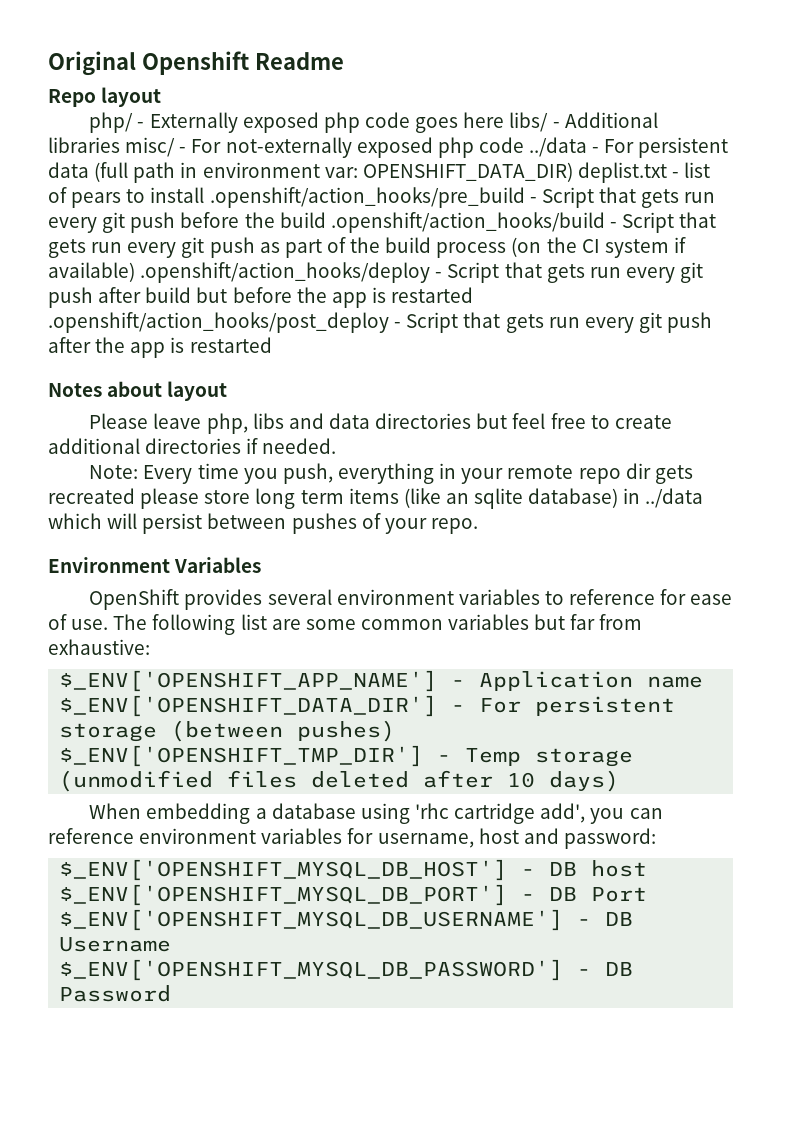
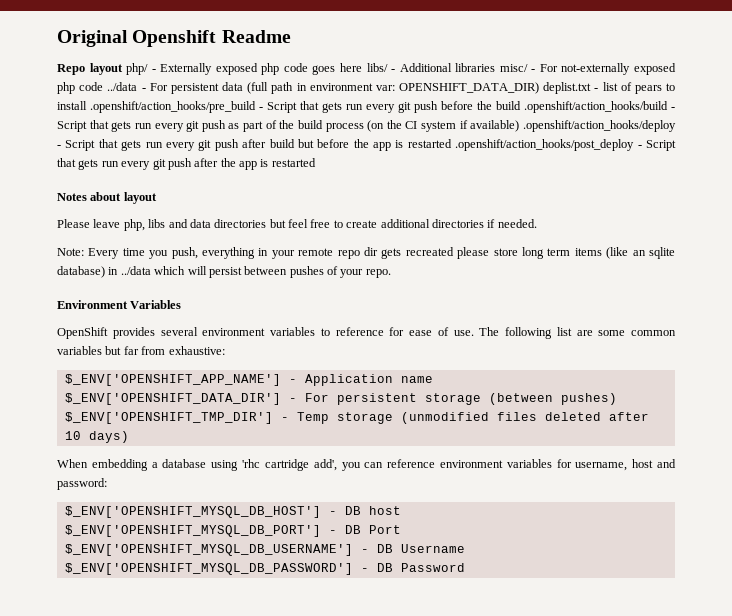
- Repo layout
- php/ - Externally exposed php code goes here libs/ - Additional libraries misc/ - For not-externally exposed php code ../data - For persistent data (full path in environment var:
+ Repo layout php/ - Externally exposed php code goes here libs/ - Additional libraries misc/ - For not-externally exposed php code ../data - For persistent data (full path in environment var:

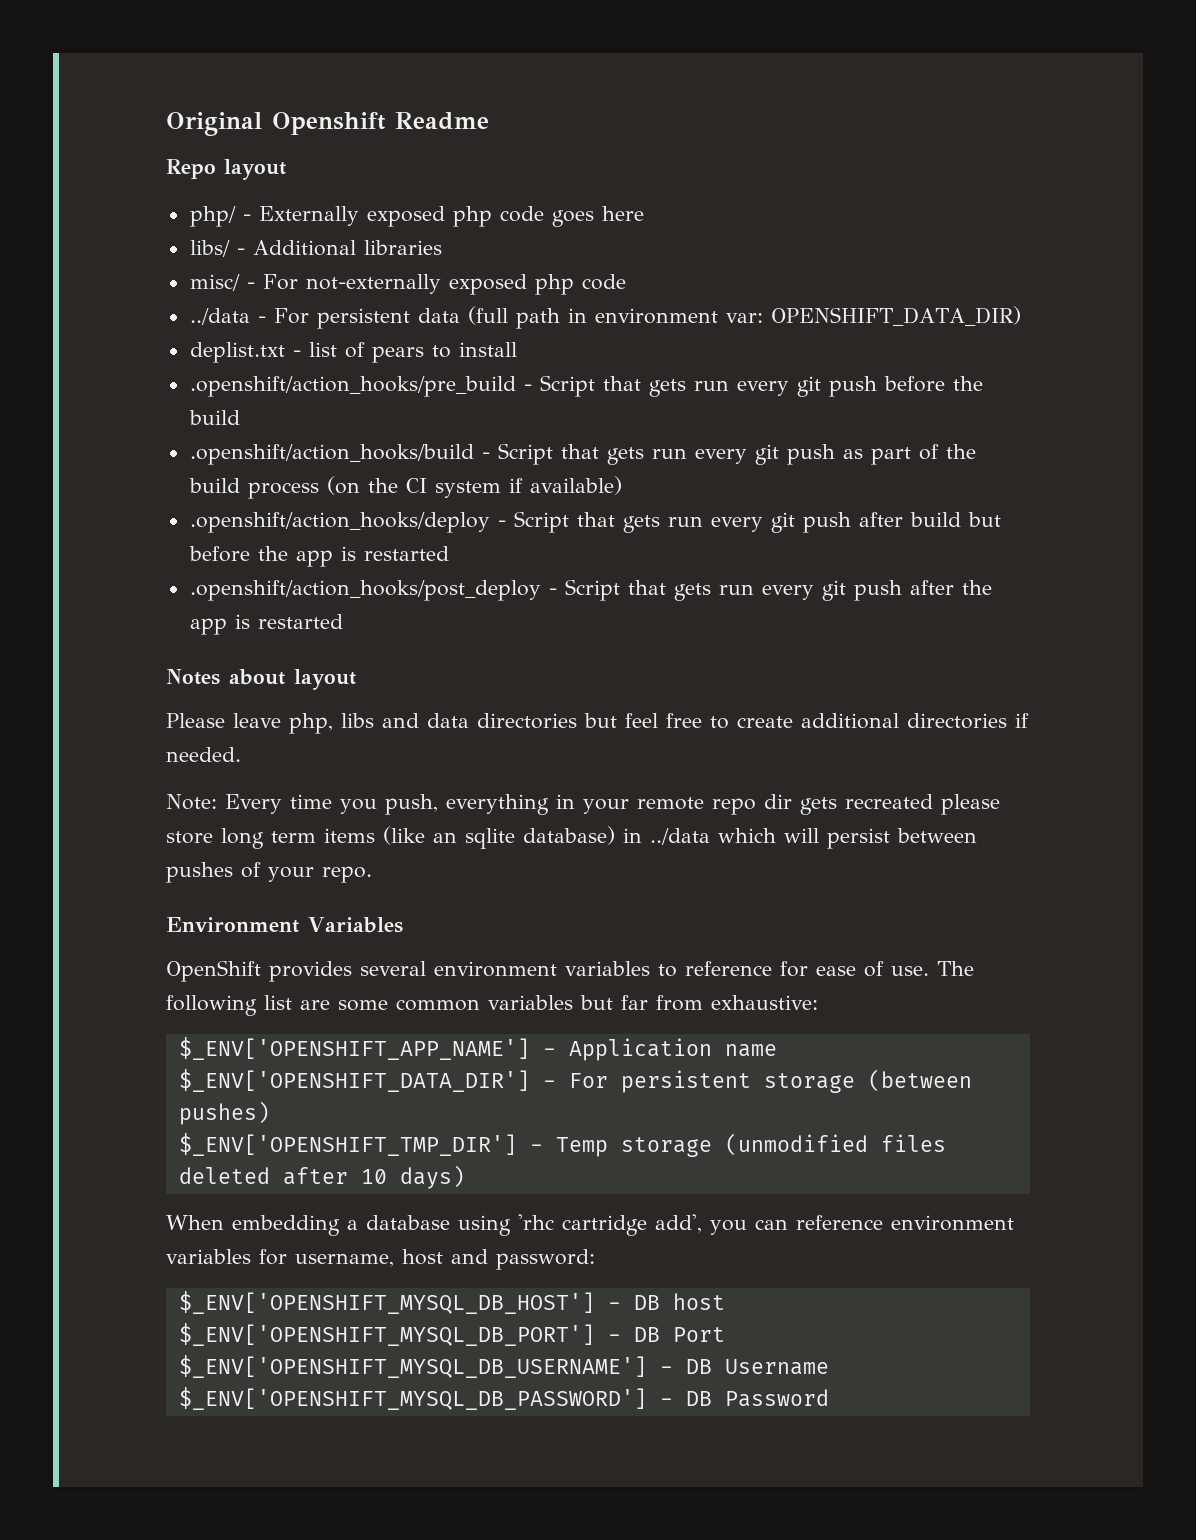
- Repo layout php/ - Externally exposed php code goes here libs/ - Additional libraries misc/ - For not-externally exposed php code ../data - For persistent data (full path in environment var:
+ Repo layout
+ php/ - Externally exposed php code goes here
+ libs/ - Additional libraries
+ misc/ - For not-externally exposed php code
+ ../data - For persistent data (full path in environment var:
- OPENSHIFT_DATA_DIR) deplist.txt - list of pears to install .openshift/action_hooks/pre_build - Script that gets run every git push before the build .openshift/action_hooks/build - Script that gets run every git push as part of the build process (on the CI system if available) .openshift/action_hooks/deploy - Script that gets run every git push after build but before the app is restarted .openshift/action_hooks/post_deploy - Script that gets run every git push after the app is restarted
+ OPENSHIFT_DATA_DIR)
+ deplist.txt - list of pears to install
+ .openshift/action_hooks/pre_build - Script that gets run every git push before the build
+ .openshift/action_hooks/build - Script that gets run every git push as part of the build process (on the CI system if available)
+ .openshift/action_hooks/deploy - Script that gets run every git push after build but before the app is restarted
+ .openshift/action_hooks/post_deploy - Script that gets run every git push after the app is restarted

